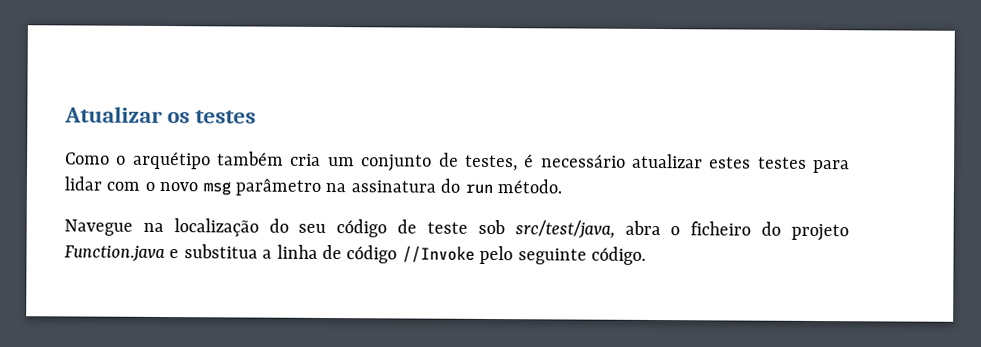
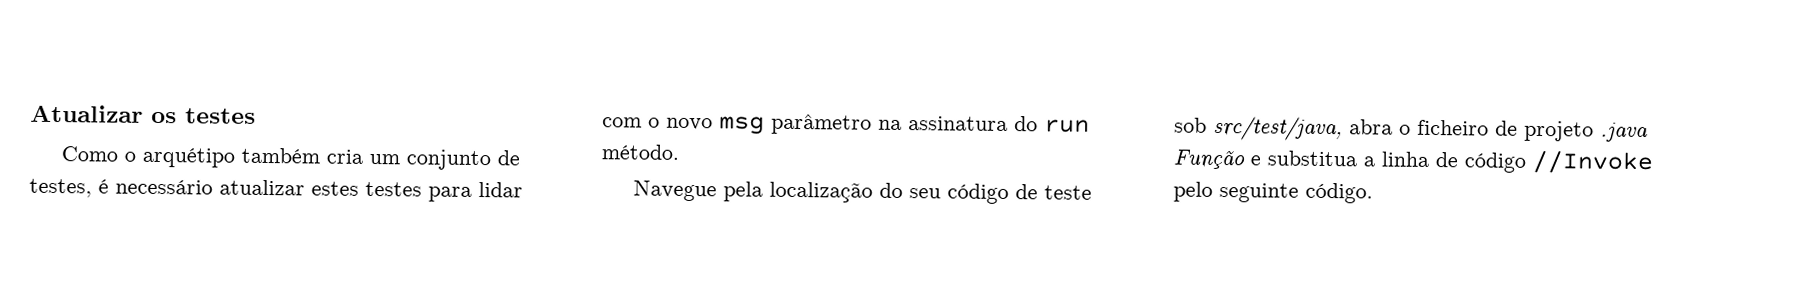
- Navegue na localização do seu código de teste sob src/test/java, abra o ficheiro do projeto Function.java e substitua a linha de código //Invoke pelo seguinte código.
+ Navegue pela localização do seu código de teste sob src/test/java, abra o ficheiro de projeto .java Função e substitua a linha de código //Invoke pelo seguinte código.

